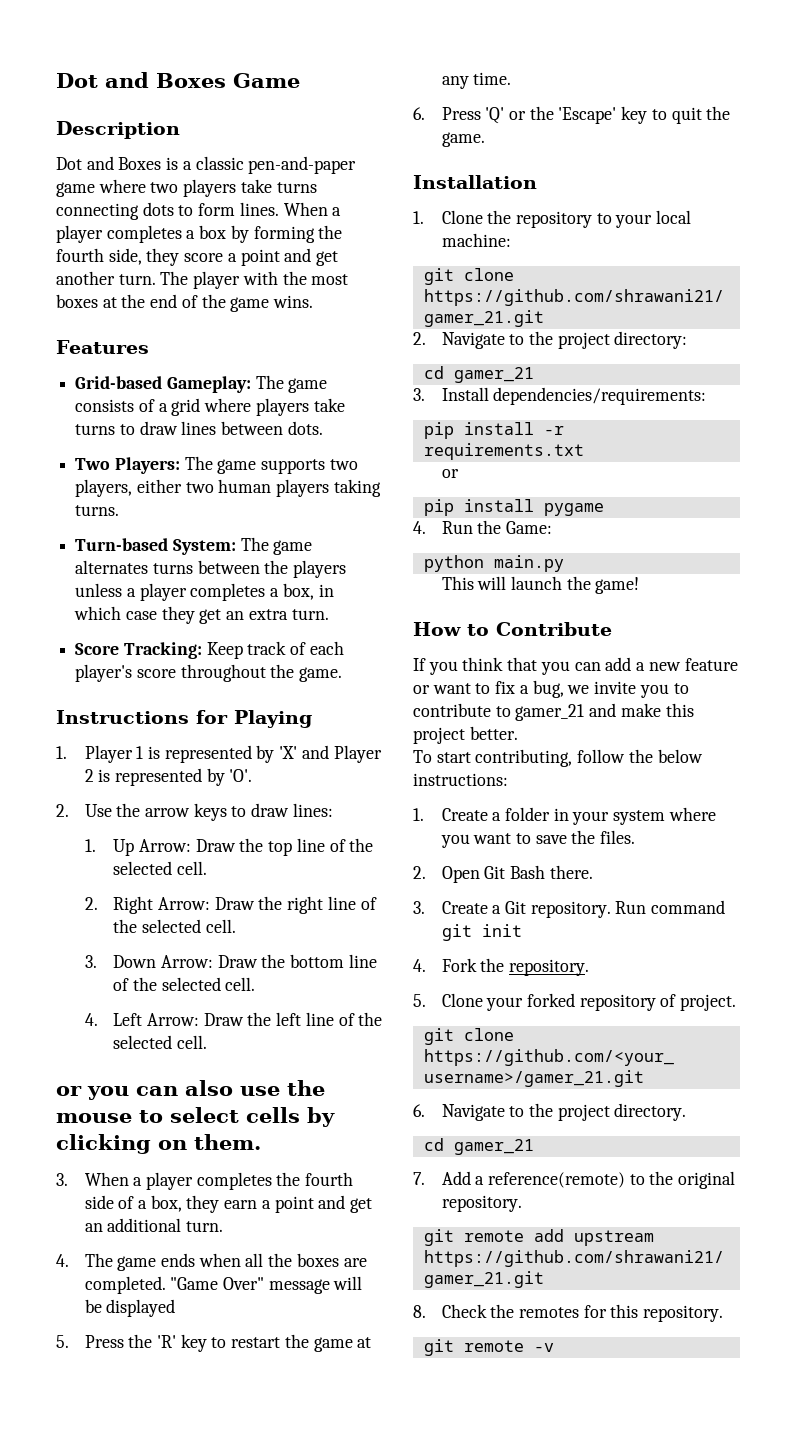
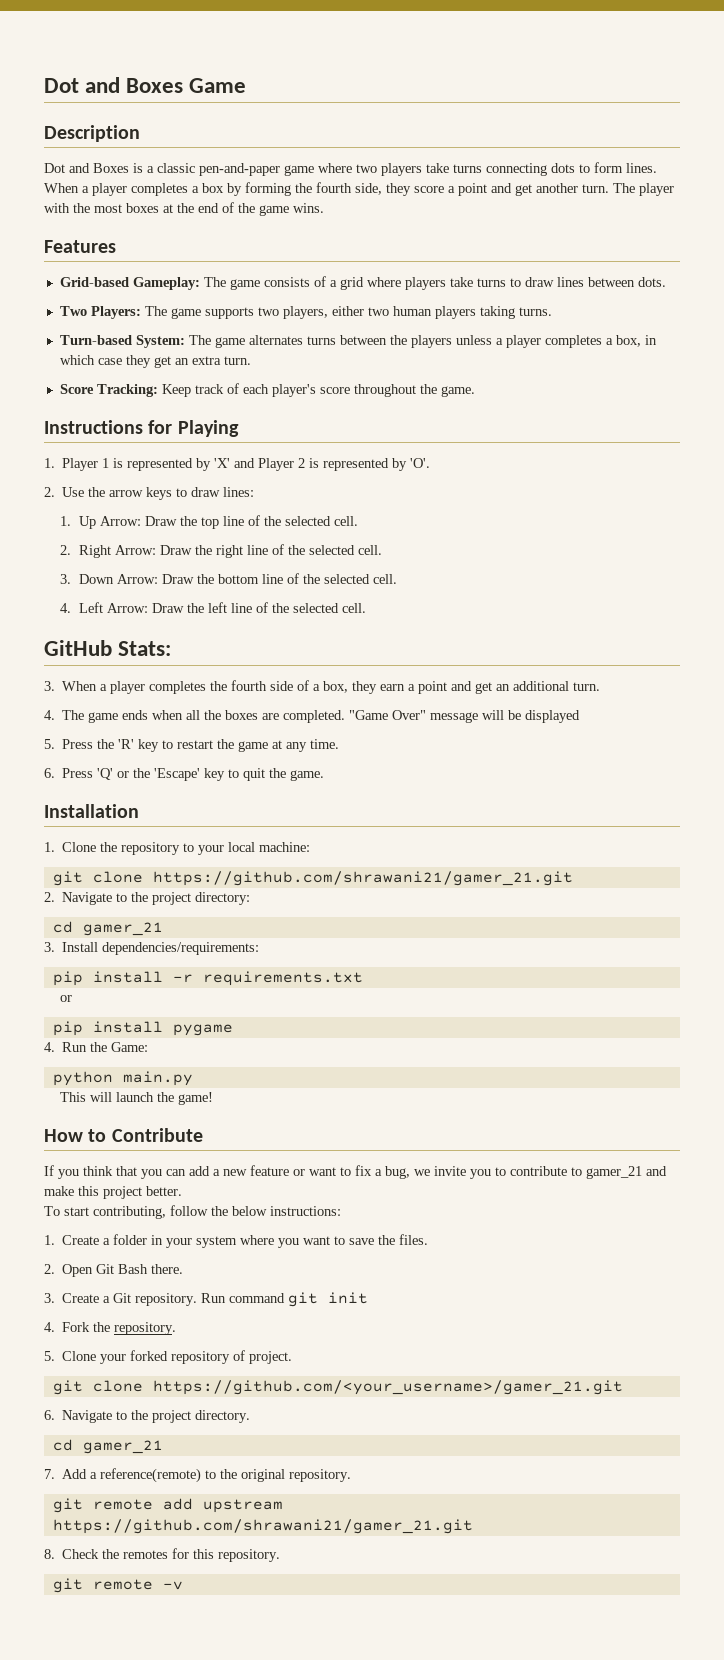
- or you can also use the mouse to select cells by clicking on them.
+ GitHub Stats:

